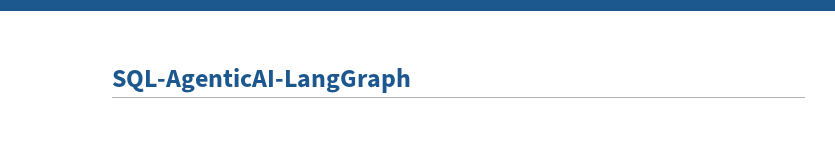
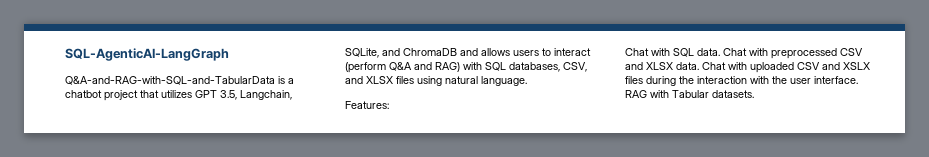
+ Q&A-and-RAG-with-SQL-and-TabularData is a chatbot project that utilizes GPT 3.5, Langchain, SQLite, and ChromaDB and allows users to interact (perform Q&A and RAG) with SQL databases, CSV, and XLSX files using natural language.
+ Features:
+ Chat with SQL data. Chat with preprocessed CSV and XLSX data. Chat with uploaded CSV and XSLX files during the interaction with the user interface. RAG with Tabular datasets.

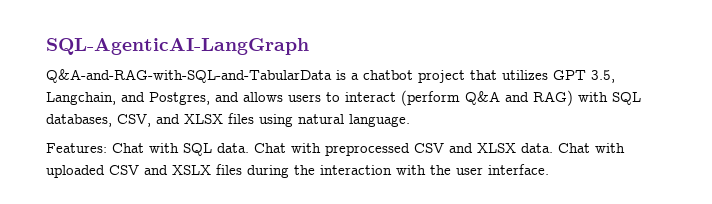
- Q&A-and-RAG-with-SQL-and-TabularData is a chatbot project that utilizes GPT 3.5, Langchain, SQLite, and ChromaDB and allows users to interact (perform Q&A and RAG) with SQL databases, CSV, and XLSX files using natural language.
+ Q&A-and-RAG-with-SQL-and-TabularData is a chatbot project that utilizes GPT 3.5, Langchain, and Postgres, and allows users to interact (perform Q&A and RAG) with SQL databases, CSV, and XLSX files using natural language.
- Features:
- Chat with SQL data.
+ Features: Chat with SQL data.
- RAG with Tabular datasets.

